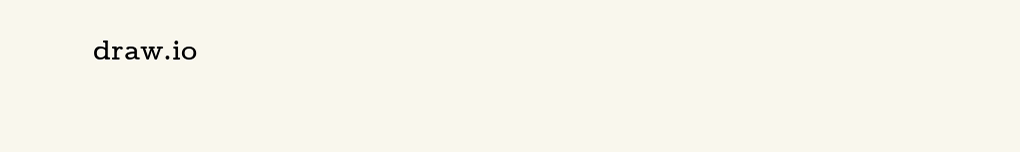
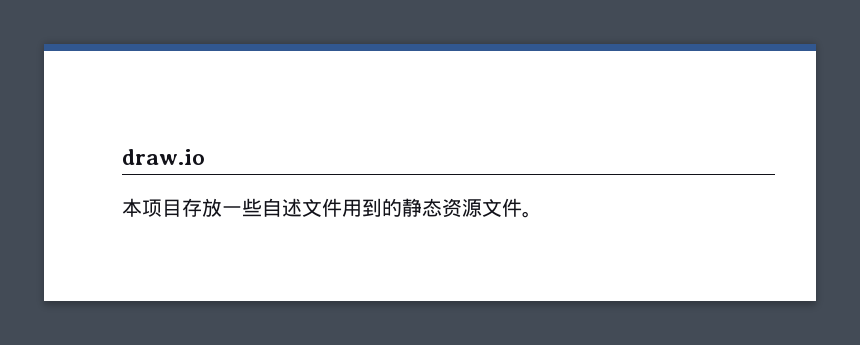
+ 本项目存放一些自述文件用到的静态资源文件。

